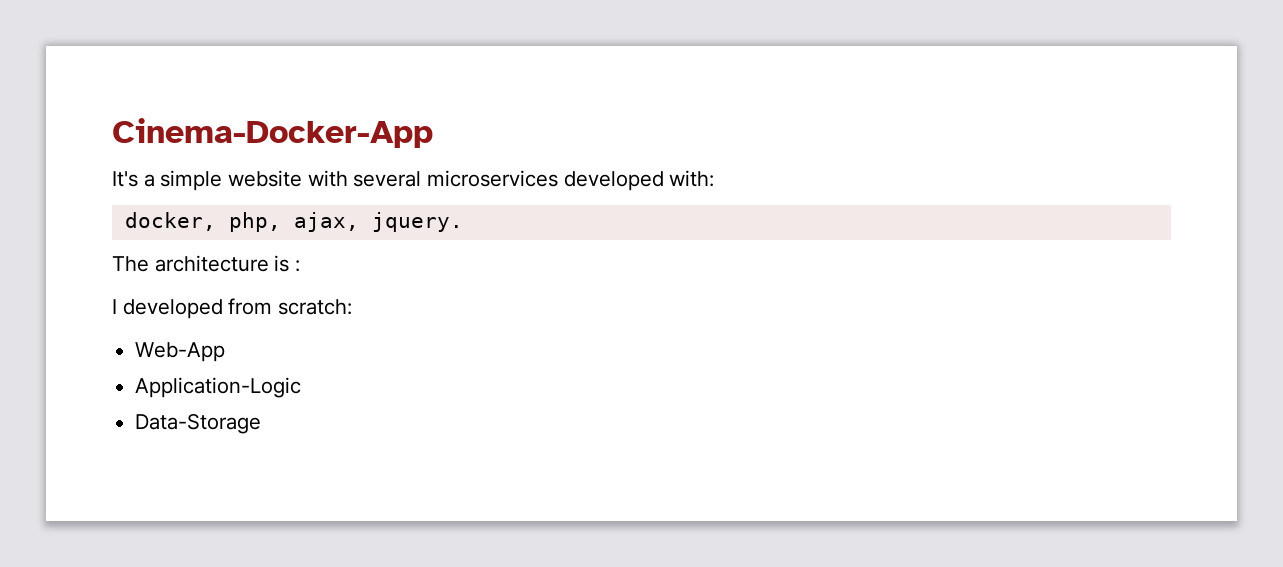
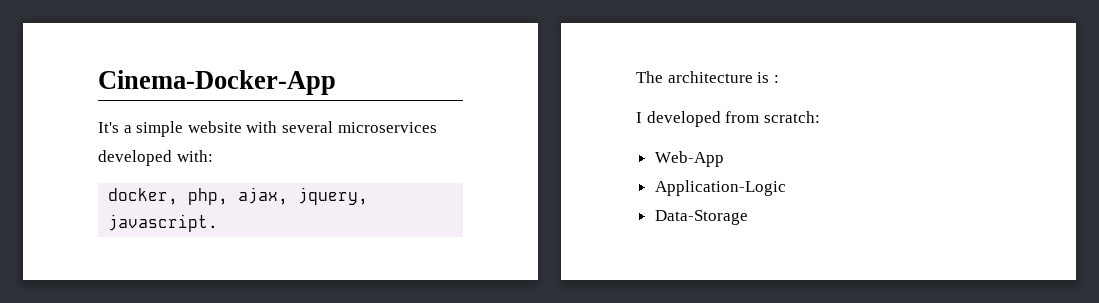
- docker, php, ajax, jquery.
+ docker, php, ajax, jquery, javascript.

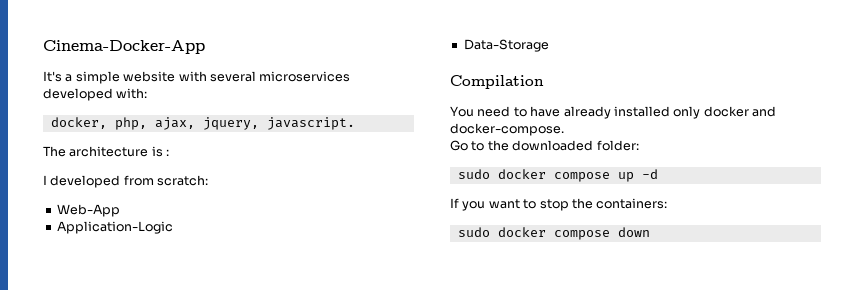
+ Compilation
+ You need to have already installed only docker and docker-compose.
+ Go to the downloaded folder:
+ sudo docker compose up -d
+ If you want to stop the containers:
+ sudo docker compose down

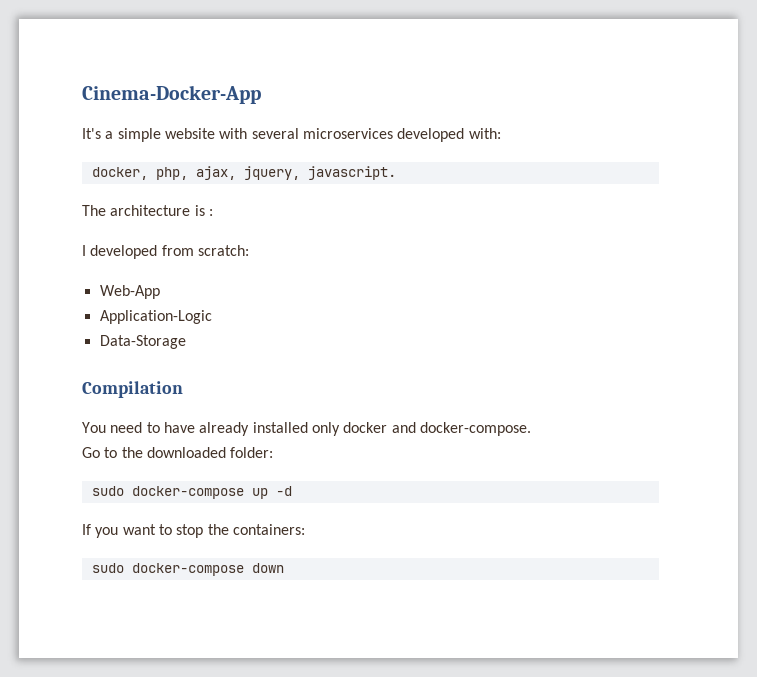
- sudo docker compose up -d
+ sudo docker-compose up -d
- sudo docker compose down
+ sudo docker-compose down

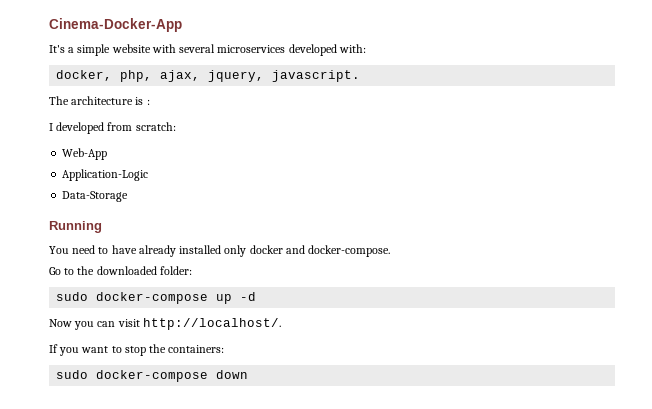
- Compilation
+ Running
+ Now you can visit http://localhost/.

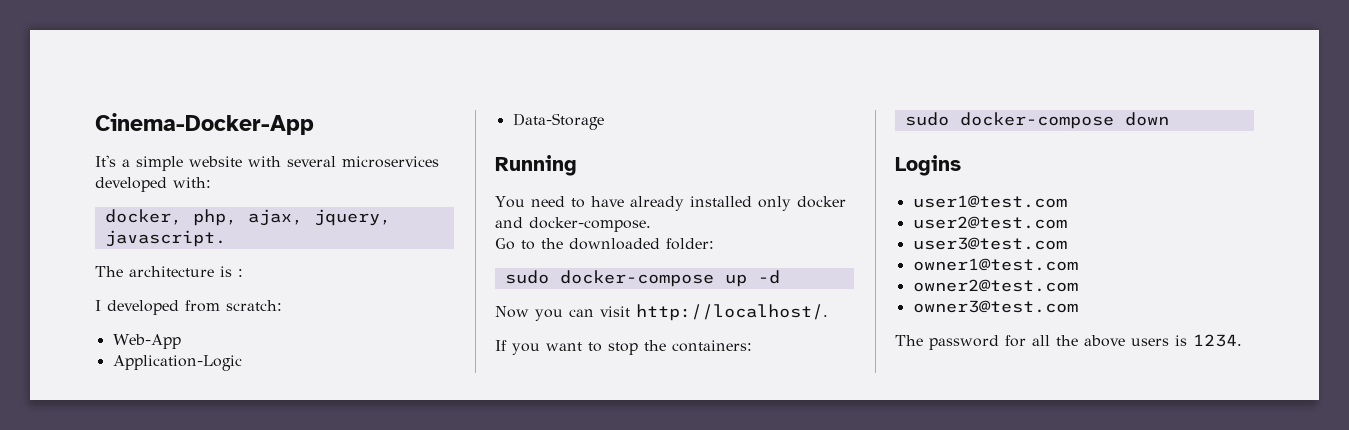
+ Logins
+ user1@test.com
+ user2@test.com
+ user3@test.com
+ owner1@test.com
+ owner2@test.com
+ owner3@test.com
+ The password for all the above users is 1234.

